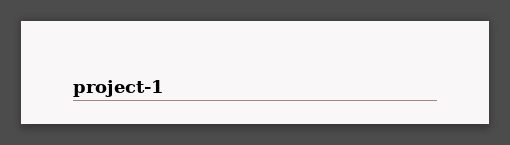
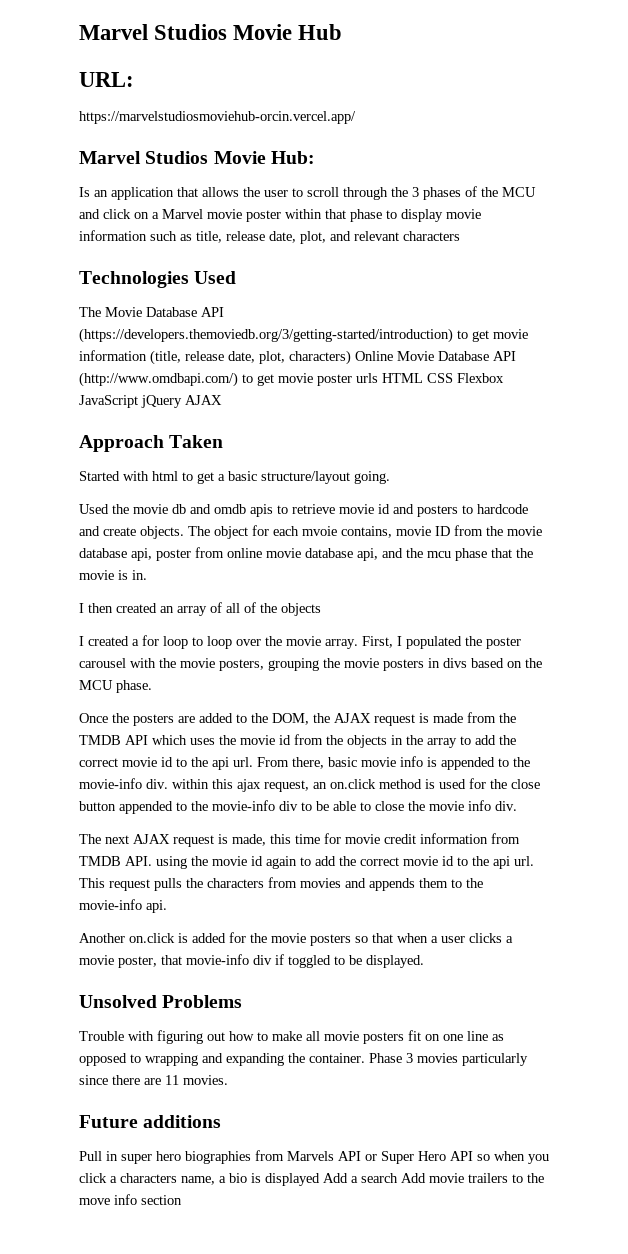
- project-1
+ Marvel Studios Movie Hub
+ URL:
+ https://marvelstudiosmoviehub-orcin.vercel.app/
+ Marvel Studios Movie Hub:
+ Is an application that allows the user to scroll through the 3 phases of the MCU and click on a Marvel movie poster within that phase to display movie information such as title, release date, plot, and relevant characters
+ Technologies Used
+ The Movie Database API (https://developers.themoviedb.org/3/getting-started/introduction) to get movie information (title, release date, plot, characters) Online Movie Database API (http://www.omdbapi.com/) to get movie poster urls HTML CSS Flexbox JavaScript jQuery AJAX
+ Approach Taken
+ Started with html to get a basic structure/layout going.
+ Used the movie db and omdb apis to retrieve movie id and posters to hardcode and create objects. The object for each mvoie contains, movie ID from the movie database api, poster from online movie database api, and the mcu phase that the movie is in.
+ I then created an array of all of the objects
+ I created a for loop to loop over the movie array. First, I populated the poster carousel with the movie posters, grouping the movie posters in divs based on the MCU phase.
+ Once the posters are added to the DOM, the AJAX request is made from the TMDB API which uses the movie id from the objects in the array to add the correct movie id to the api url. From there, basic movie info is appended to the movie-info div. within this ajax request, an on.click method is used for the close button appended to the movie-info div to be able to close the movie info div.
+ The next AJAX request is made, this time for movie credit information from TMDB API. using the movie id again to add the correct movie id to the api url. This request pulls the characters from movies and appends them to the movie-info api.
+ Another on.click is added for the movie posters so that when a user clicks a movie poster, that movie-info div if toggled to be displayed.
+ Unsolved Problems
+ Trouble with figuring out how to make all movie posters fit on one line as opposed to wrapping and expanding the container. Phase 3 movies particularly since there are 11 movies.
+ Future additions
+ Pull in super hero biographies from Marvels API or Super Hero API so when you click a characters name, a bio is displayed Add a search Add movie trailers to the move info section

